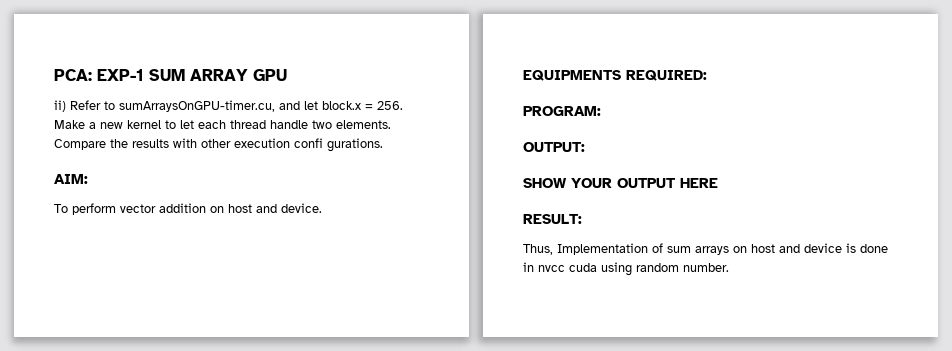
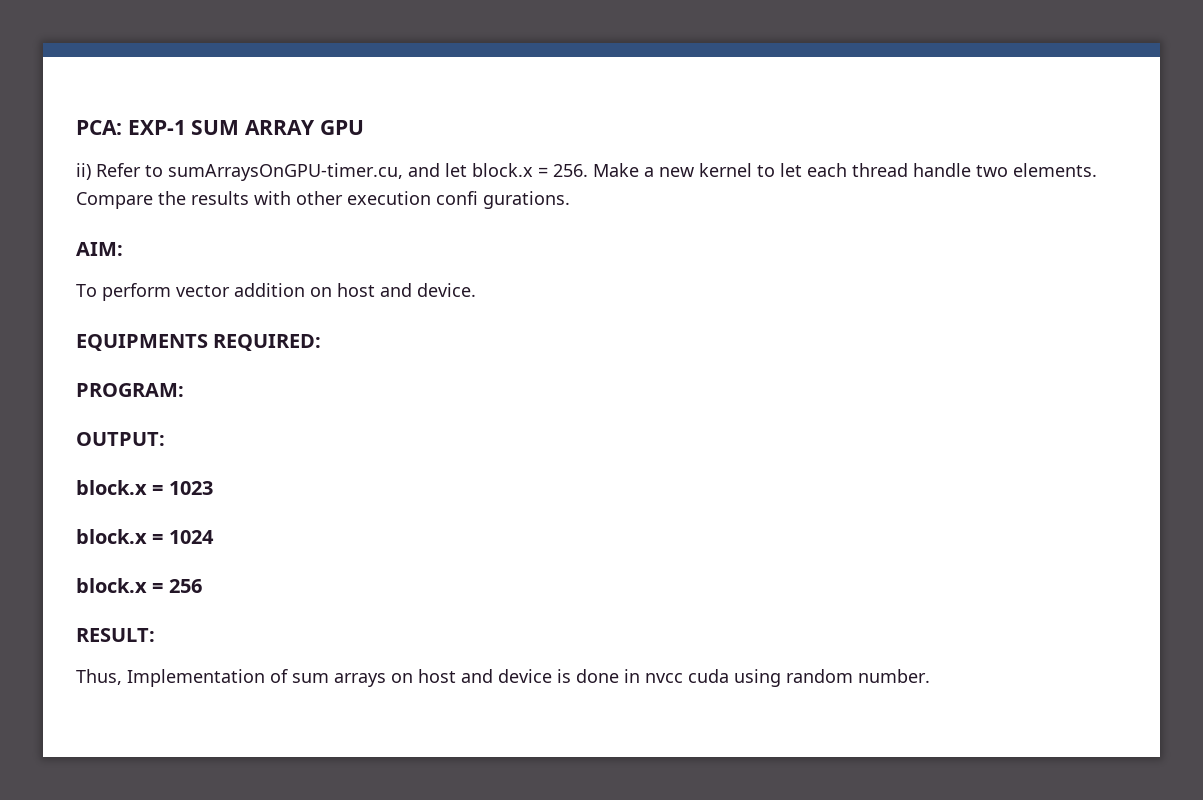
- SHOW YOUR OUTPUT HERE
+ block.x = 1023
+ block.x = 1024
+ block.x = 256

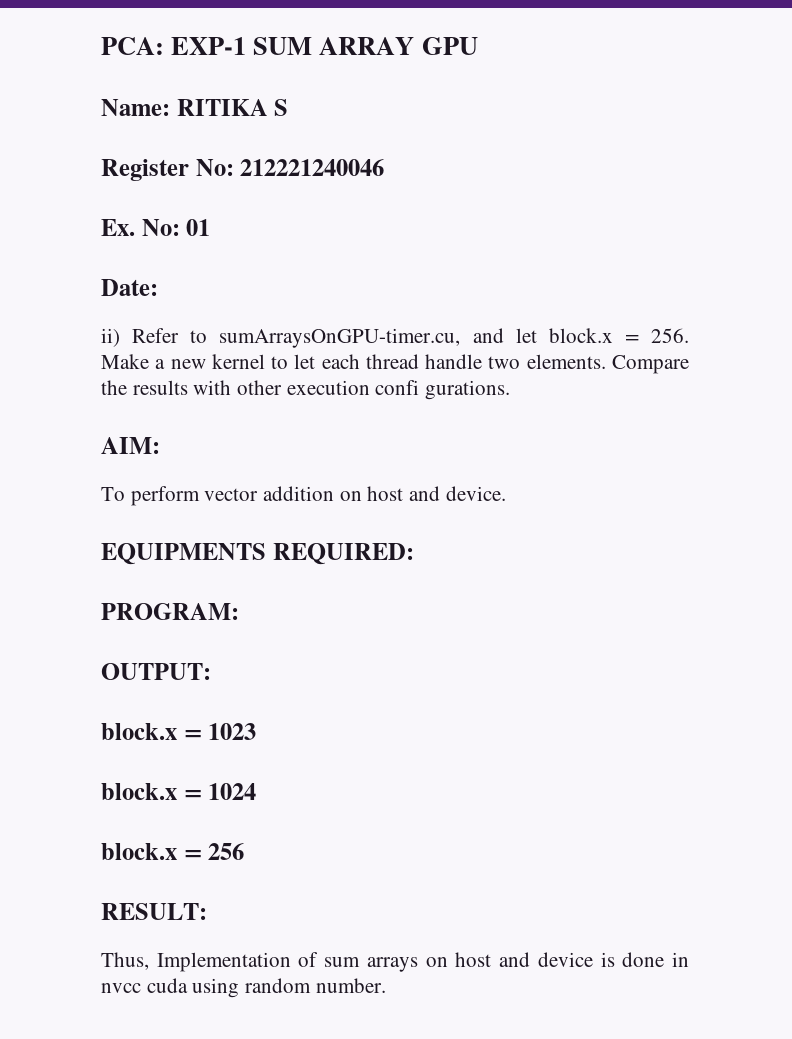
+ Name: RITIKA S
+ Register No: 212221240046
+ Ex. No: 01
+ Date:

